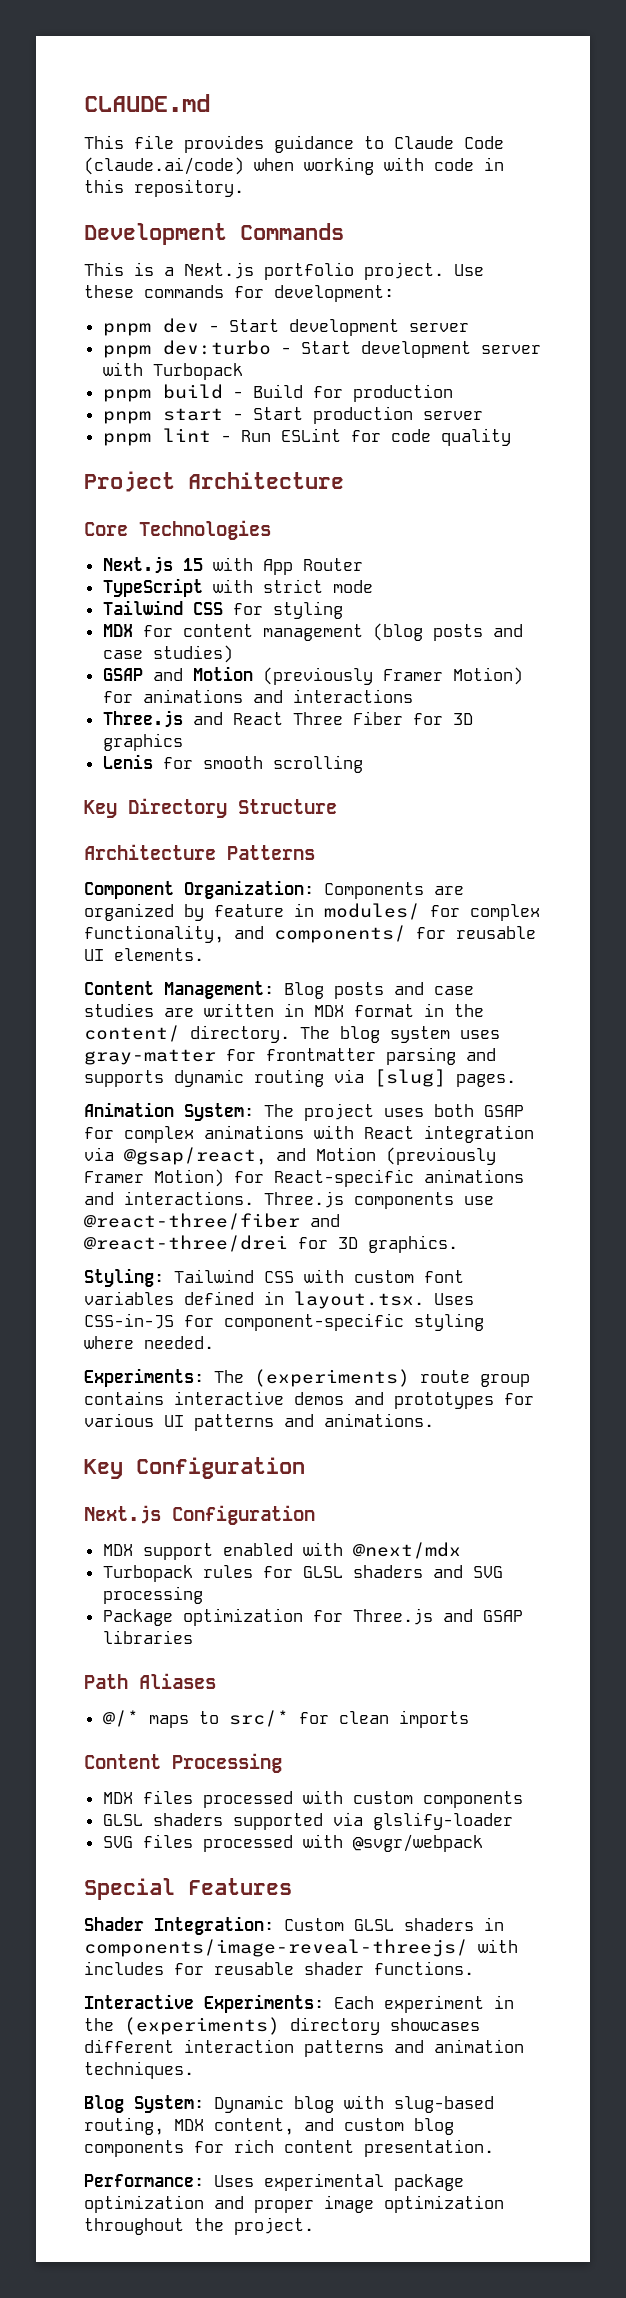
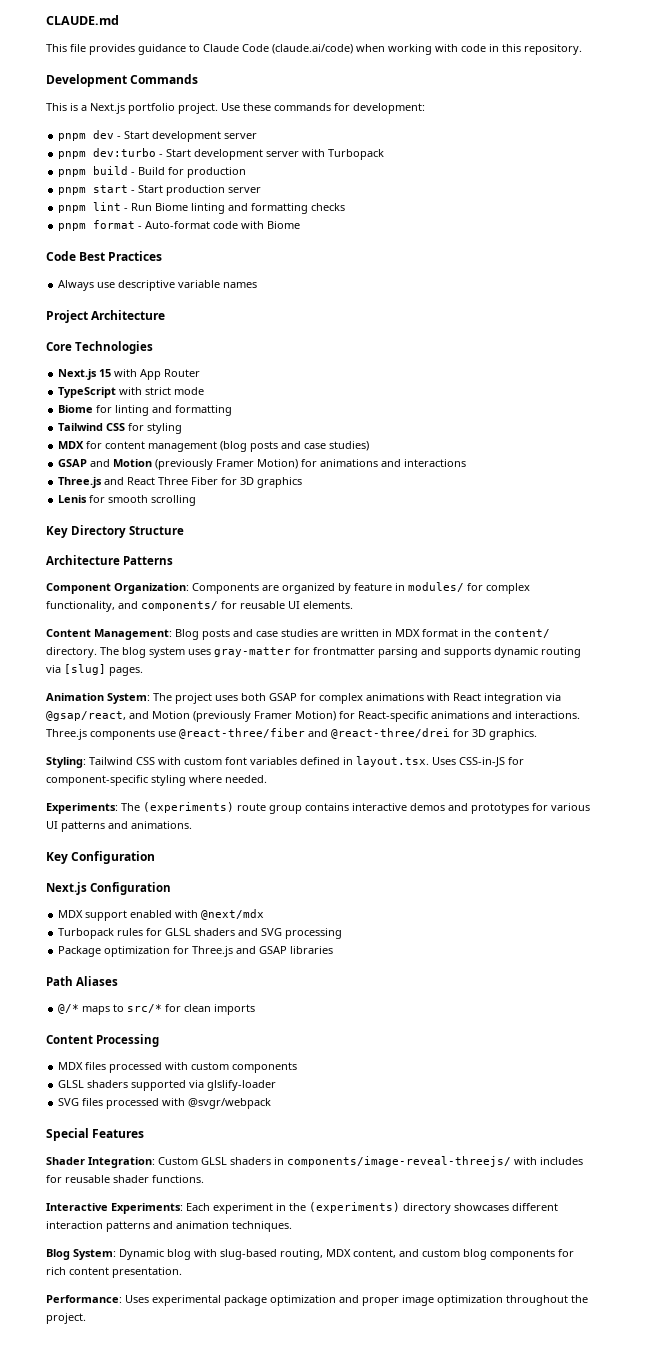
- pnpm lint - Run ESLint for code quality
+ pnpm lint - Run Biome linting and formatting checks
+ pnpm format - Auto-format code with Biome
+ Code Best Practices
+ Always use descriptive variable names
+ Biome for linting and formatting

